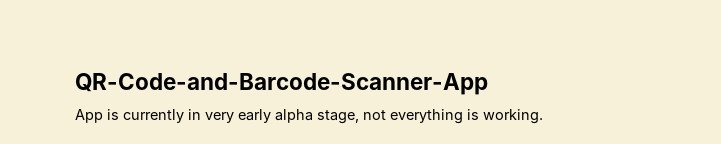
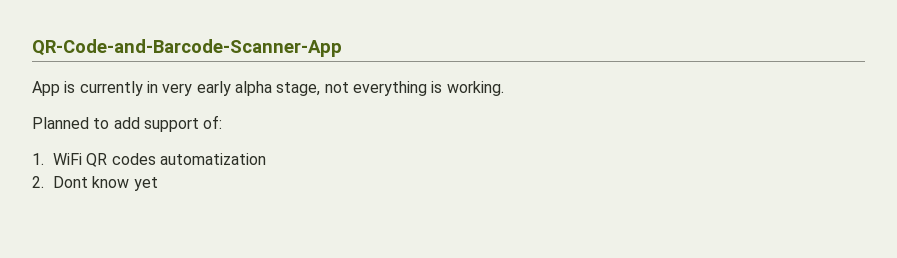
+ Planned to add support of:
+ 1. WiFi QR codes automatization
+ 2. Dont know yet

